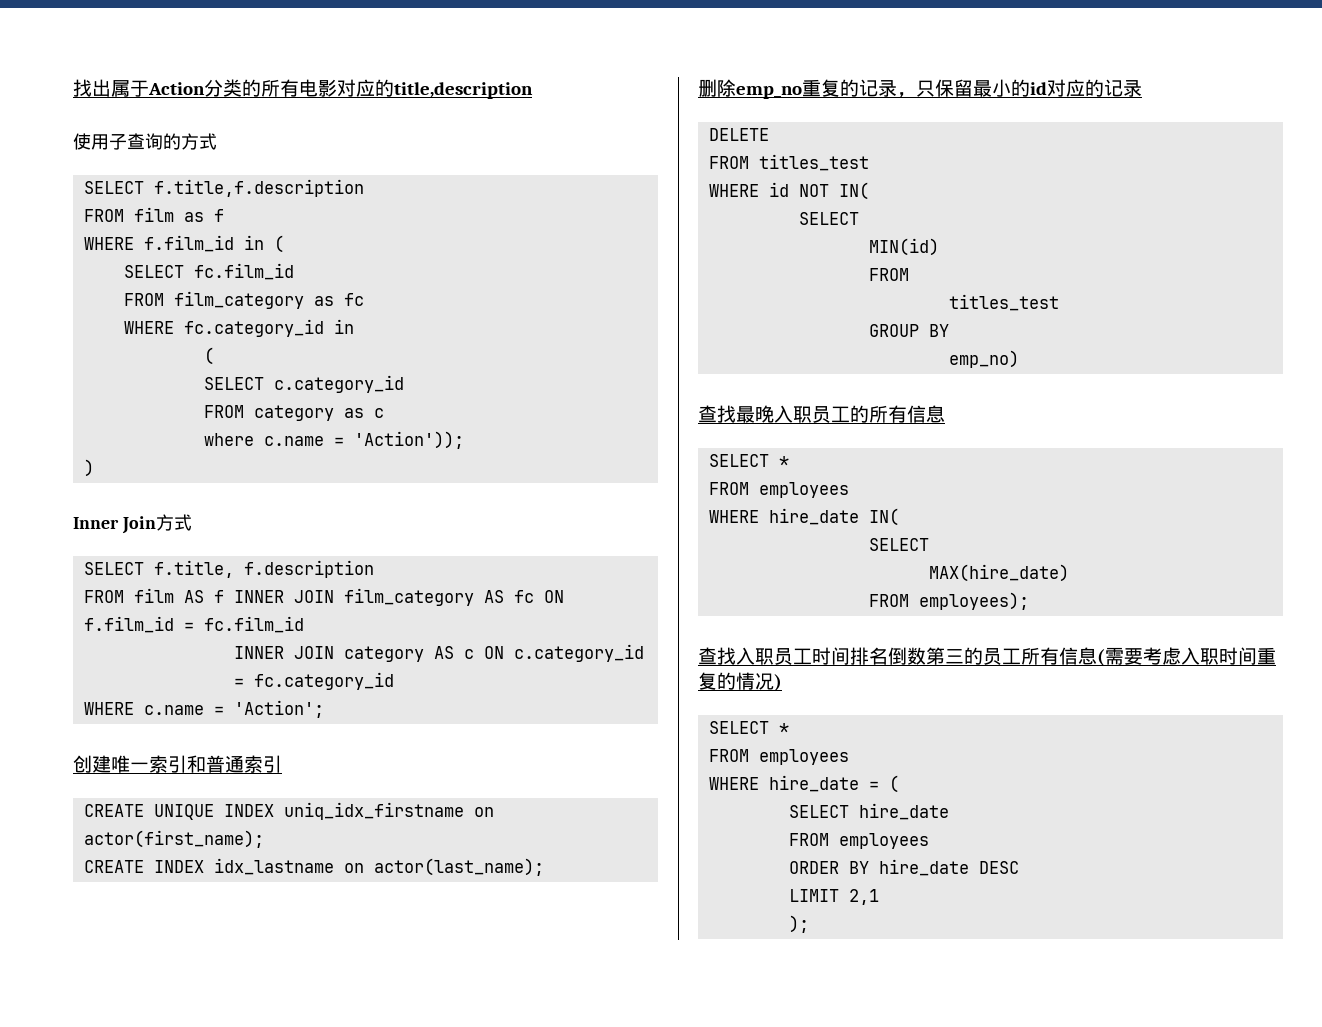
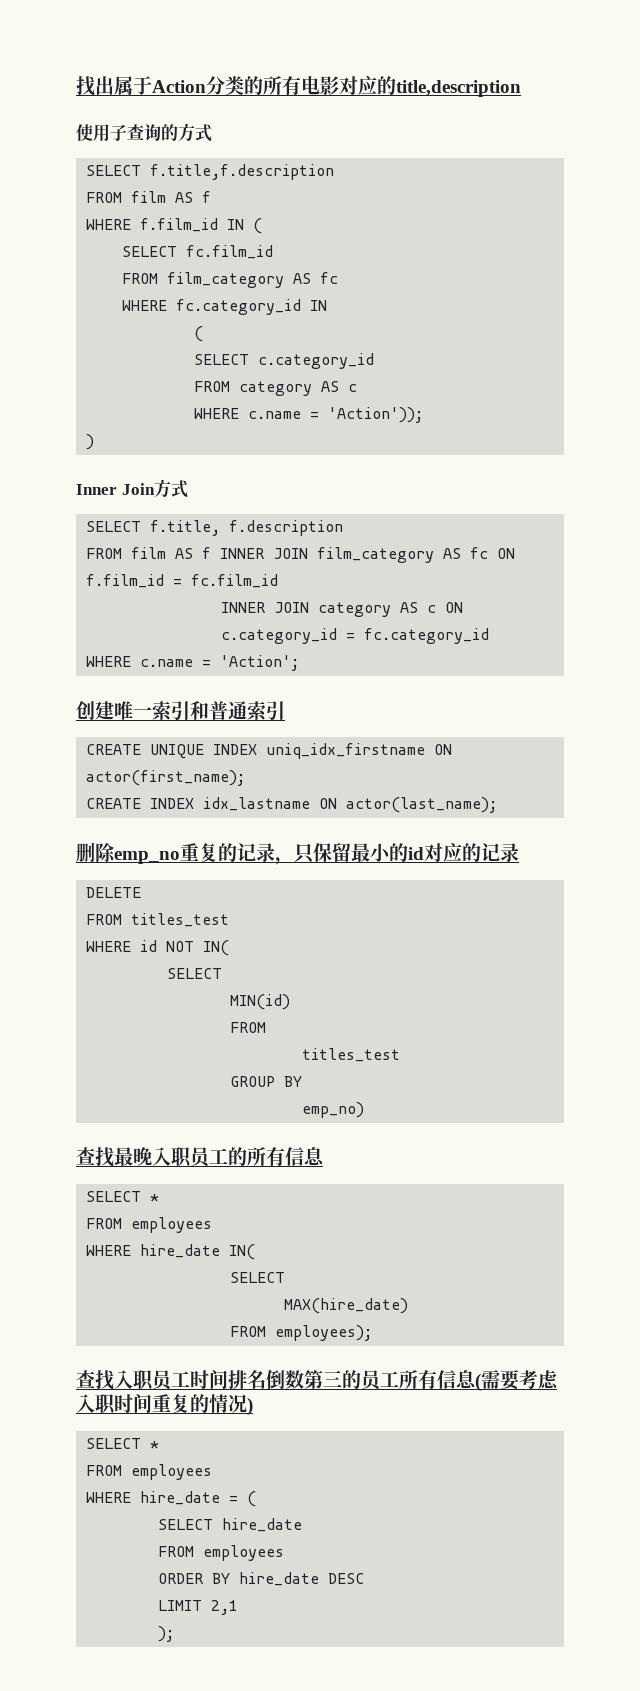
  SELECT f.title,f.description
- FROM film as f
+ FROM film AS f
- WHERE f.film_id in (
+ WHERE f.film_id IN (
- FROM film_category as fc
+ FROM film_category AS fc
- WHERE fc.category_id in
+ WHERE fc.category_id IN
- FROM category as c
+ FROM category AS c
- where c.name = 'Action'));
+ WHERE c.name = 'Action'));
- CREATE UNIQUE INDEX uniq_idx_firstname on actor(first_name);
+ CREATE UNIQUE INDEX uniq_idx_firstname ON actor(first_name);
- CREATE INDEX idx_lastname on actor(last_name);
+ CREATE INDEX idx_lastname ON actor(last_name);

